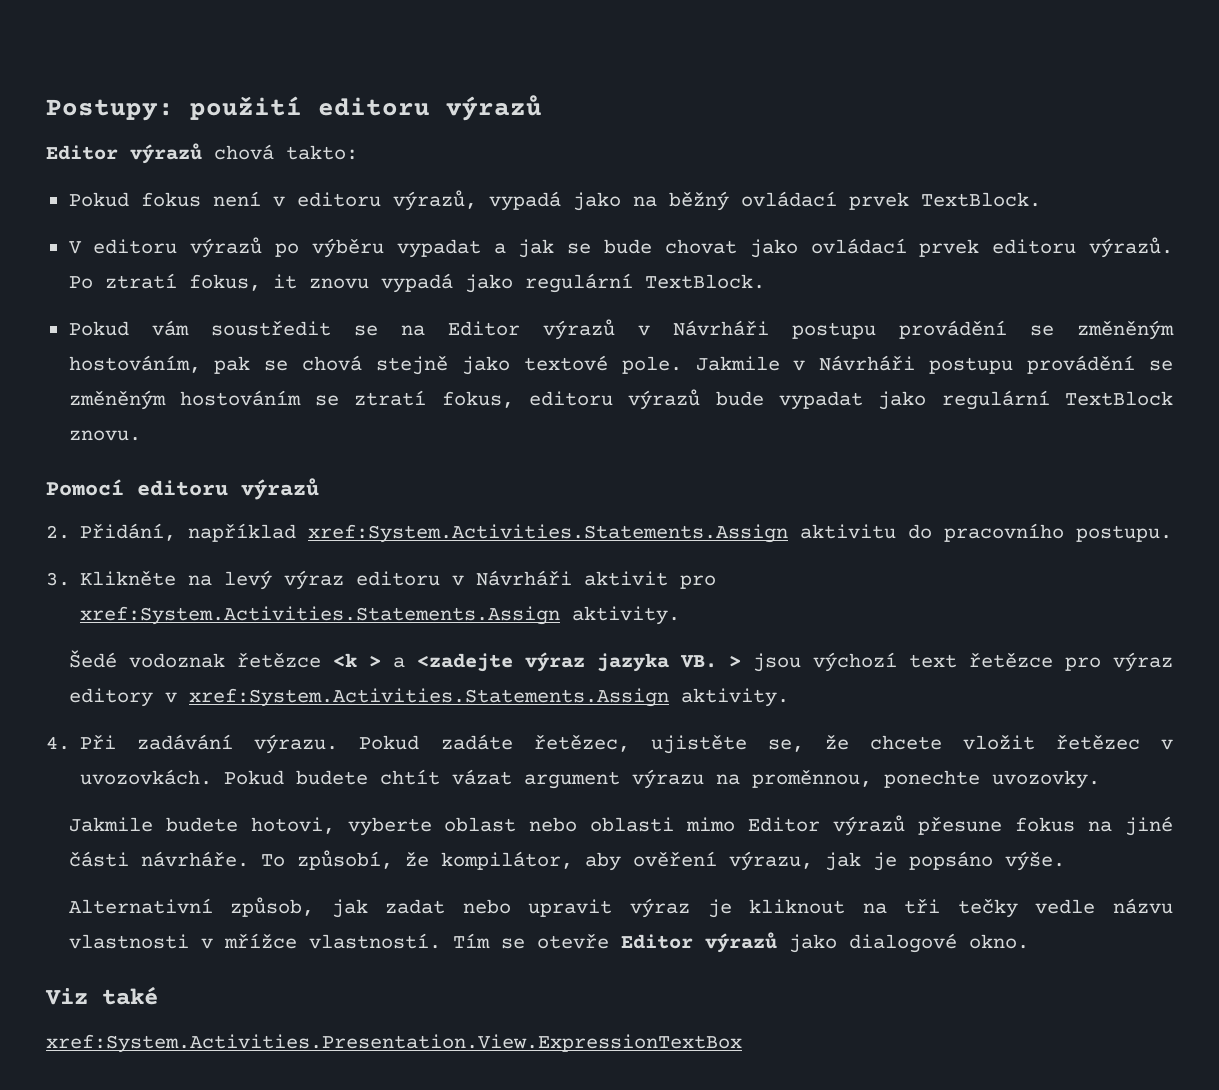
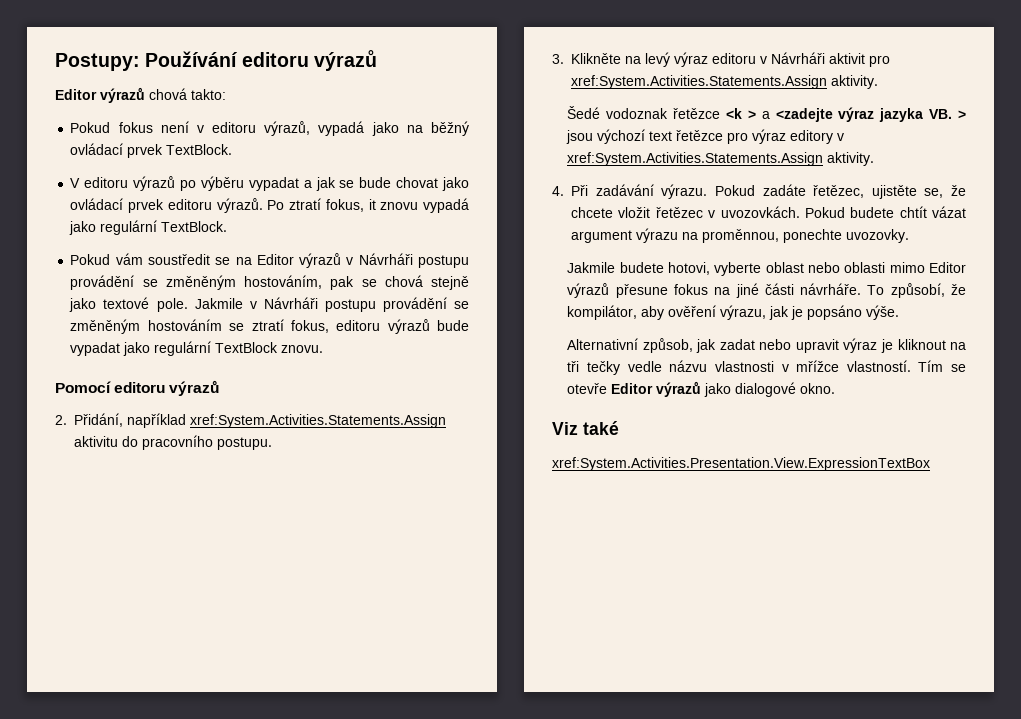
- Postupy: použití editoru výrazů
+ Postupy: Používání editoru výrazů

